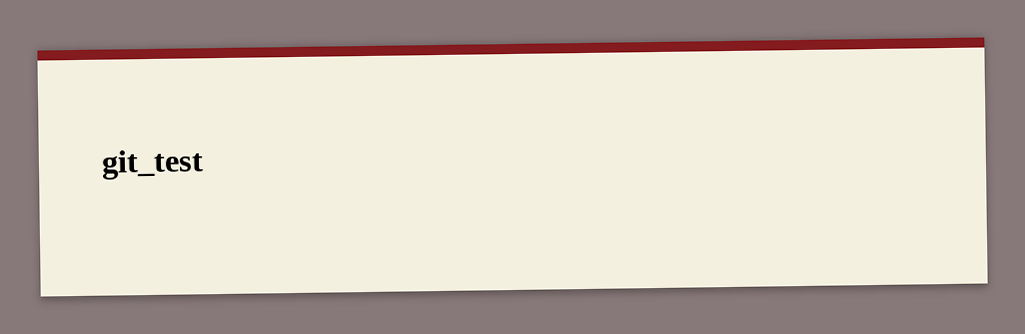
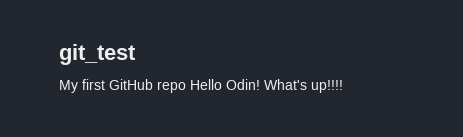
+ My first GitHub repo Hello Odin! What's up!!!!

